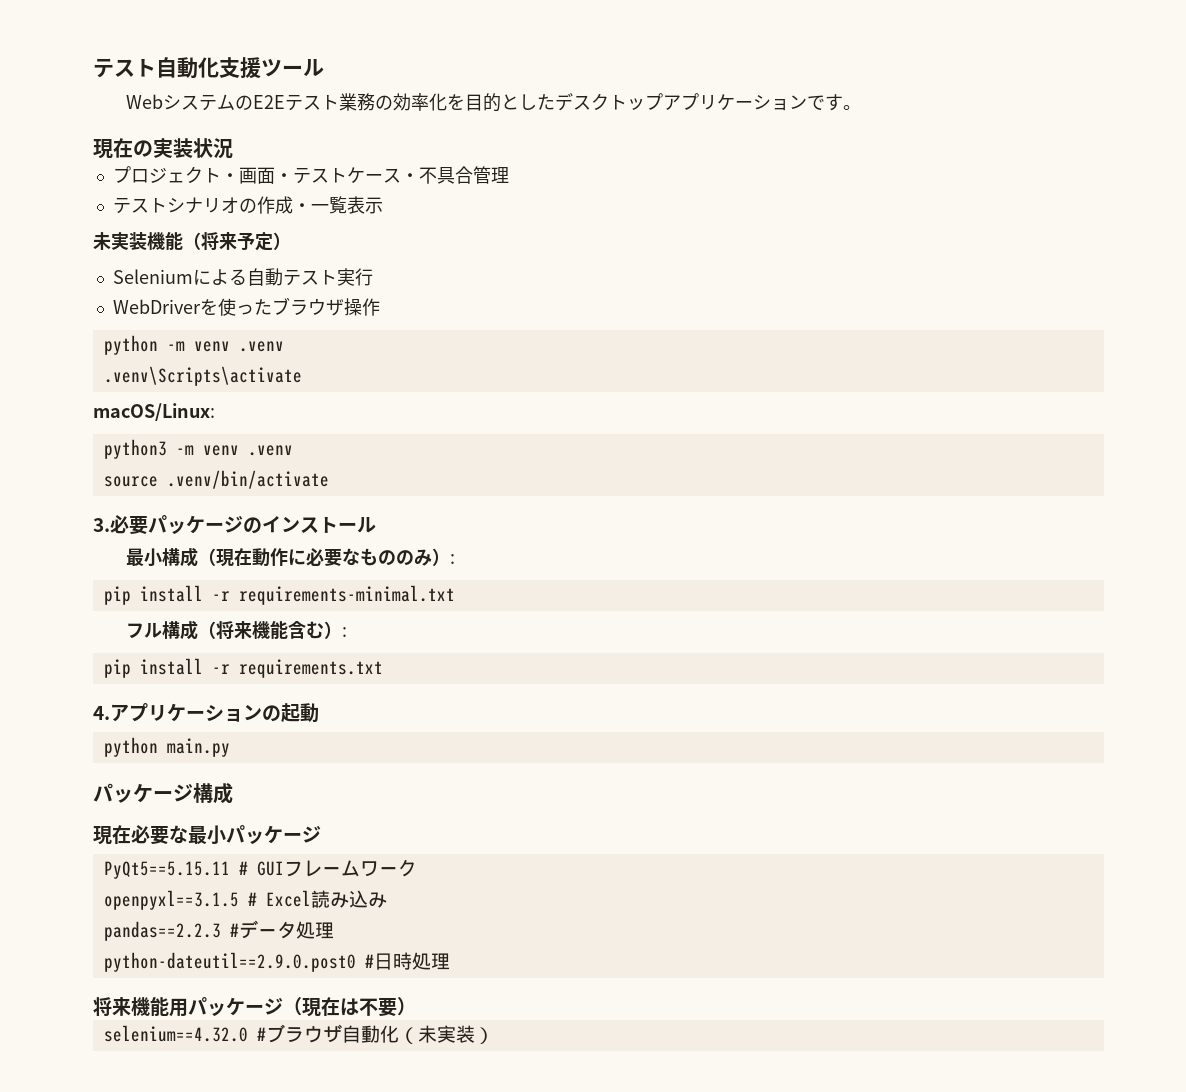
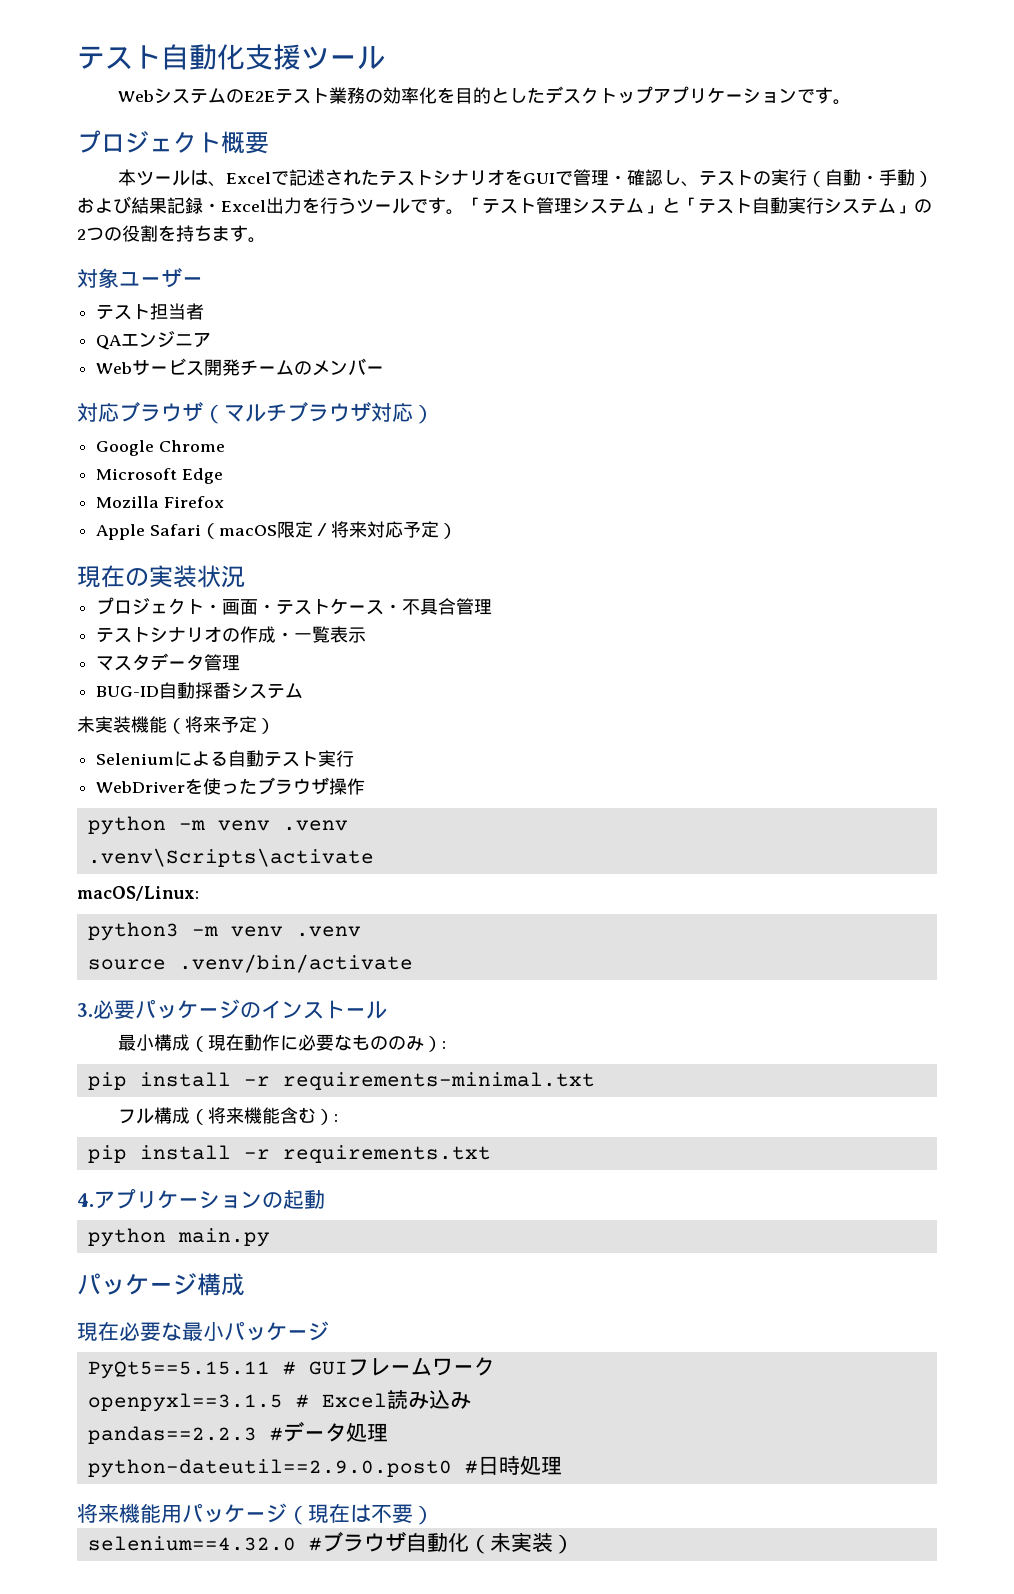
+ プロジェクト概要
+ 本ツールは、Excelで記述されたテストシナリオをGUIで管理・確認し、テストの実行（自動・手動）および結果記録・Excel出力を行うツールです。「テスト管理システム」と「テスト自動実行システム」の2つの役割を持ちます。
+ 対象ユーザー
+ テスト担当者
+ QAエンジニア
+ Webサービス開発チームのメンバー
+ 対応ブラウザ（マルチブラウザ対応）
+ Google Chrome
+ Microsoft Edge
+ Mozilla Firefox
+ Apple Safari（macOS限定／将来対応予定）
+ マスタデータ管理
+ BUG-ID自動採番システム

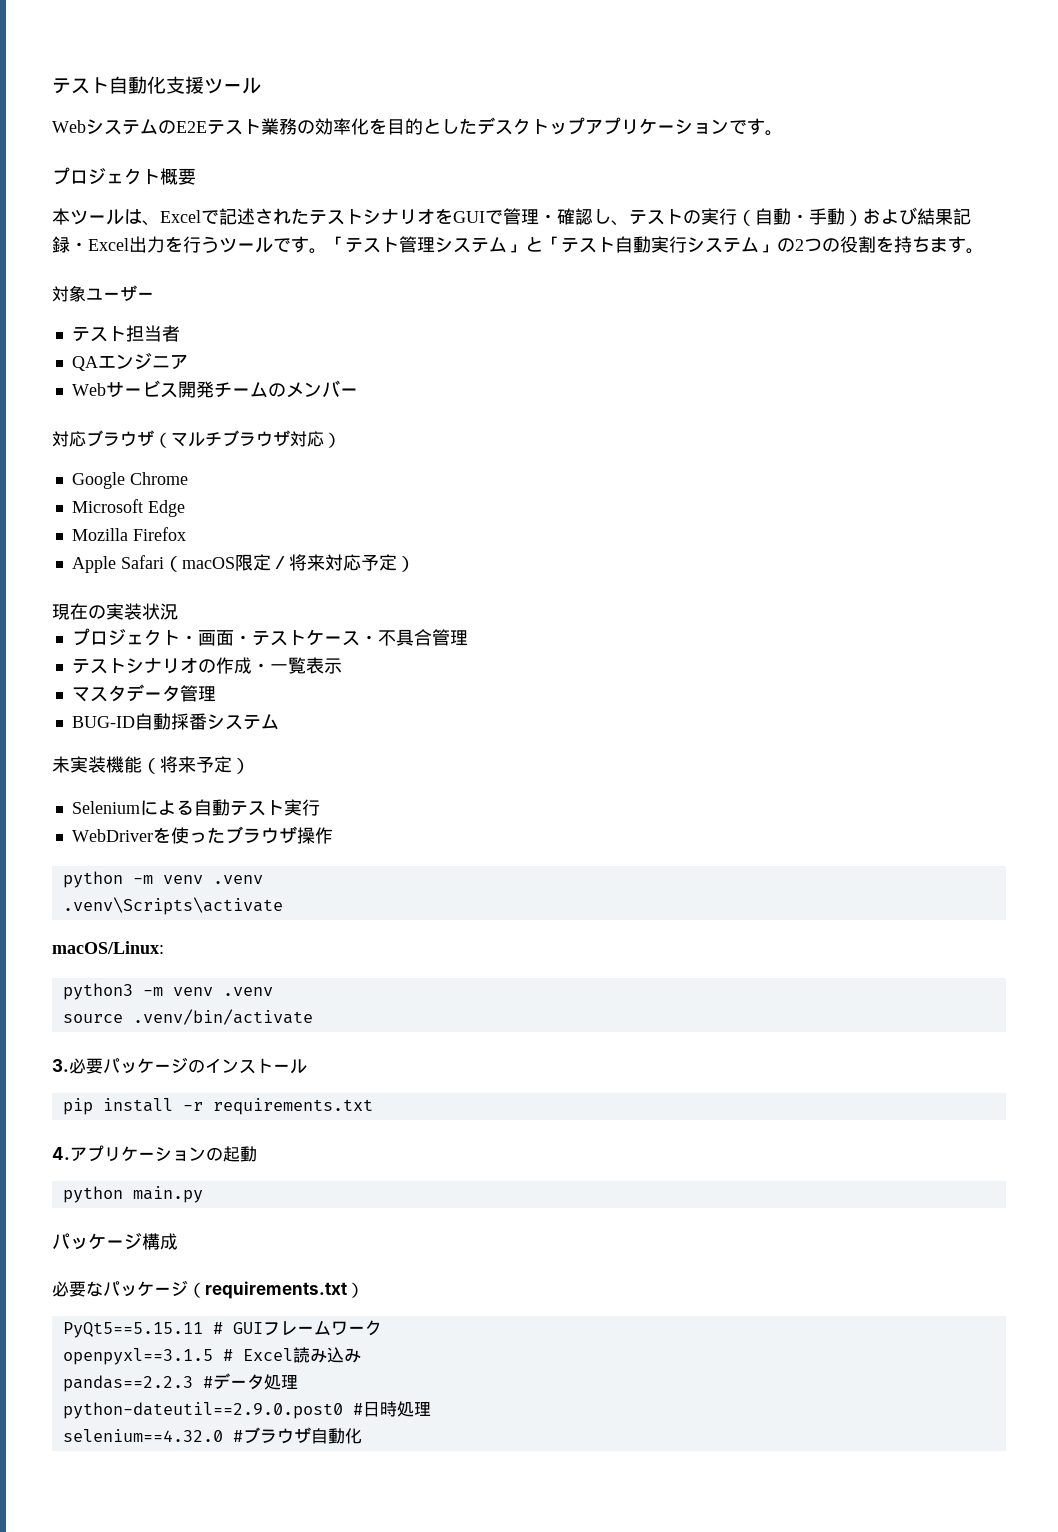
- 最小構成（現在動作に必要なもののみ）:
- pip install -r requirements-minimal.txt
- フル構成（将来機能含む）:
- 現在必要な最小パッケージ
+ 必要なパッケージ（requirements.txt）
- 将来機能用パッケージ（現在は不要）
- selenium==4.32.0 #ブラウザ自動化（未実装）
+ selenium==4.32.0 #ブラウザ自動化

